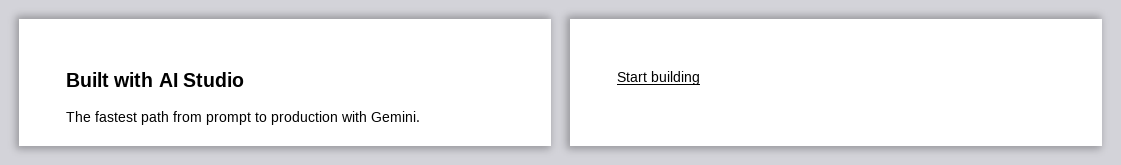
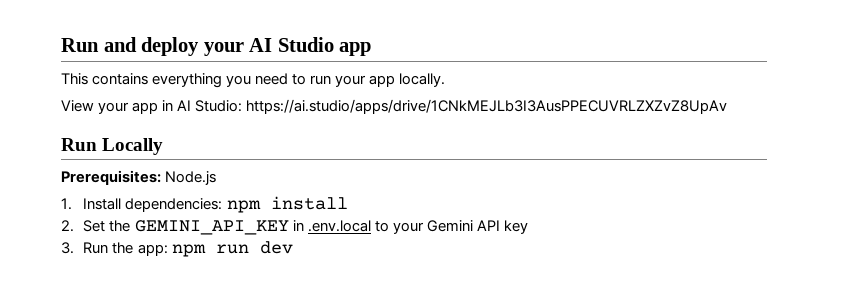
- Built with AI Studio
- The fastest path from prompt to production with Gemini.
- Start building
+ Run and deploy your AI Studio app
+ This contains everything you need to run your app locally.
+ View your app in AI Studio: https://ai.studio/apps/drive/1CNkMEJLb3I3AusPPECUVRLZXZvZ8UpAv
+ Run Locally
+ Prerequisites: Node.js
+ 1. Install dependencies: npm install
+ 2. Set the GEMINI_API_KEY in .env.local to your Gemini API key
+ 3. Run the app: npm run dev

